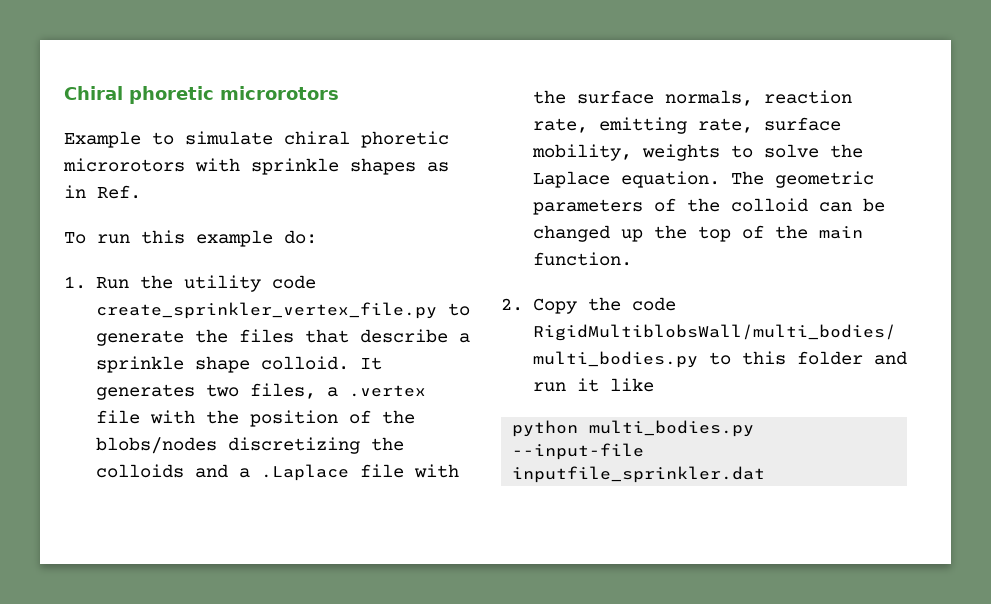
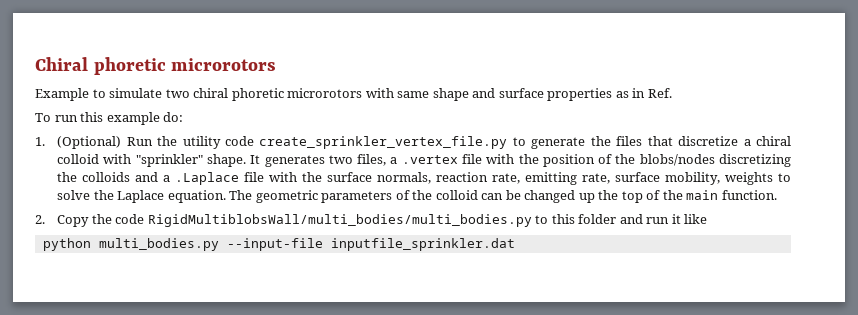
- Example to simulate chiral phoretic microrotors with sprinkle shapes as in Ref.
+ Example to simulate two chiral phoretic microrotors with same shape and surface properties as in Ref.
- 1. Run the utility code create_sprinkler_vertex_file.py to generate the files that describe a sprinkle shape colloid.
+ 1. (Optional) Run the utility code create_sprinkler_vertex_file.py to generate the files that discretize a chiral colloid with "sprinkler" shape.

